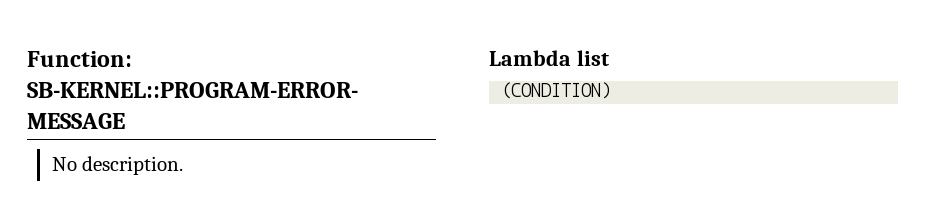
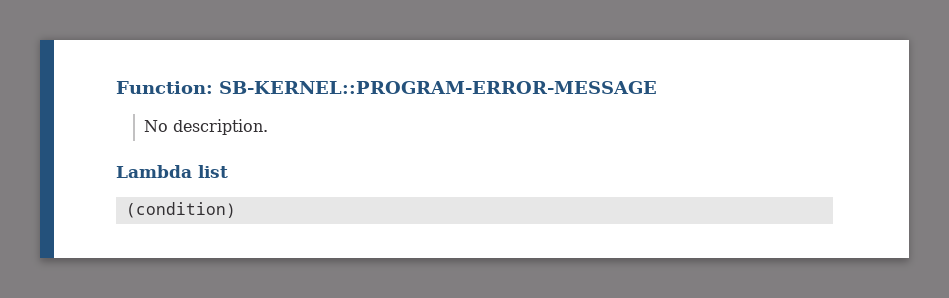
- (CONDITION)
+ (condition)

